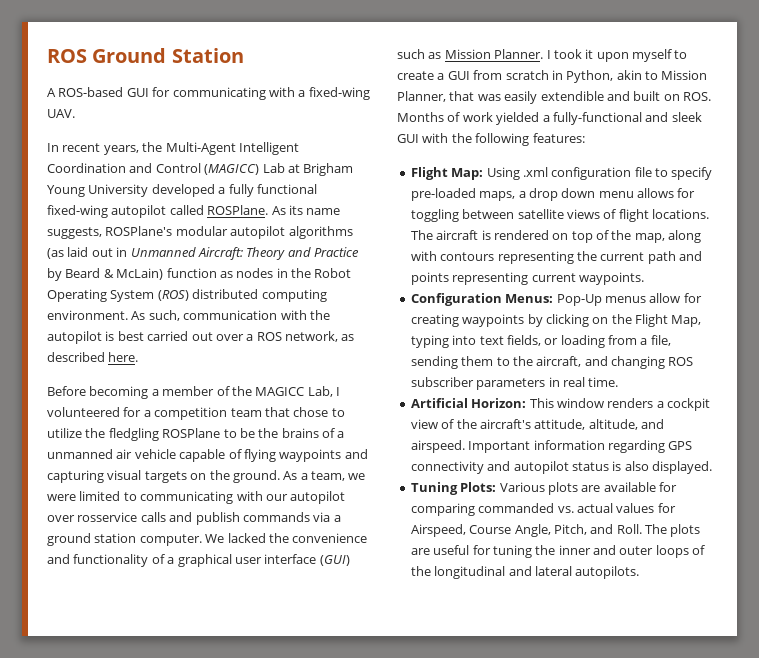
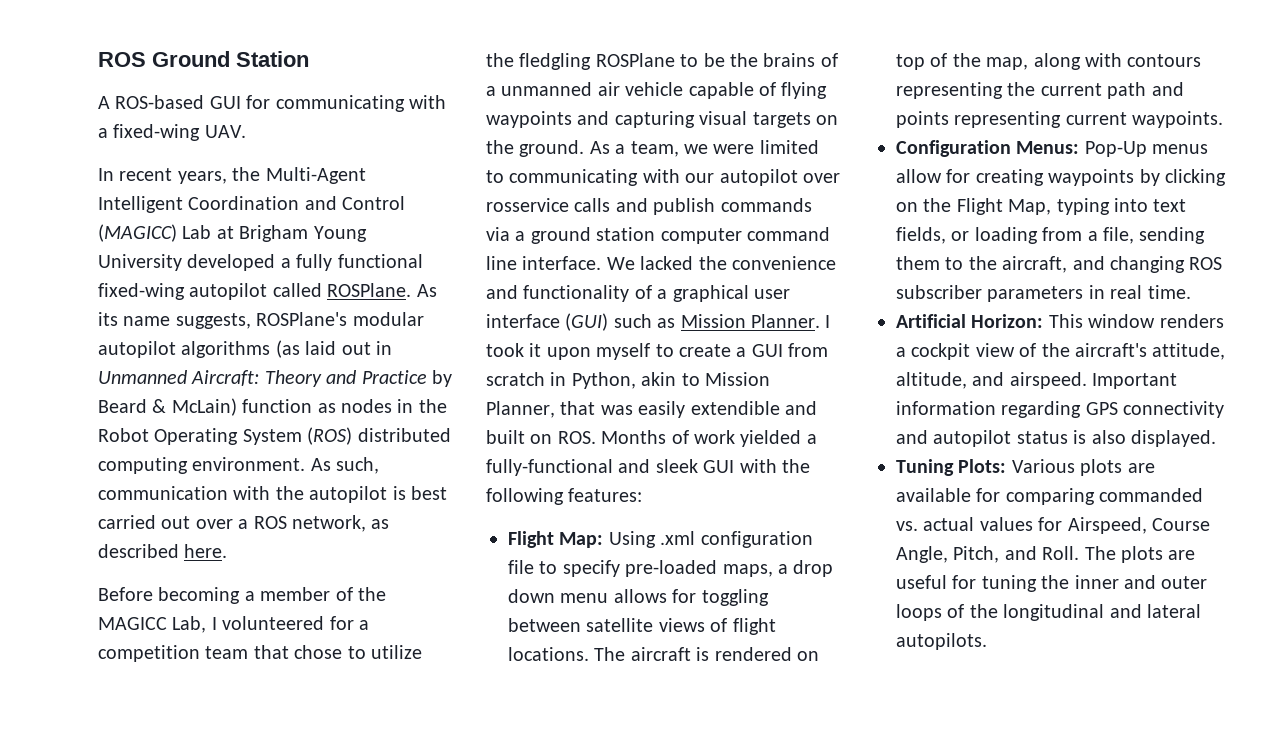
- As a team, we were limited to communicating with our autopilot over rosservice calls and publish commands via a ground station computer.
+ As a team, we were limited to communicating with our autopilot over rosservice calls and publish commands via a ground station computer command line interface.

